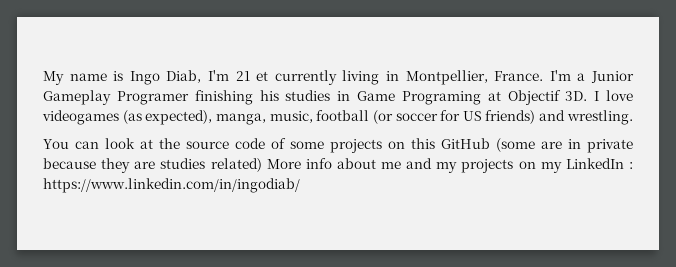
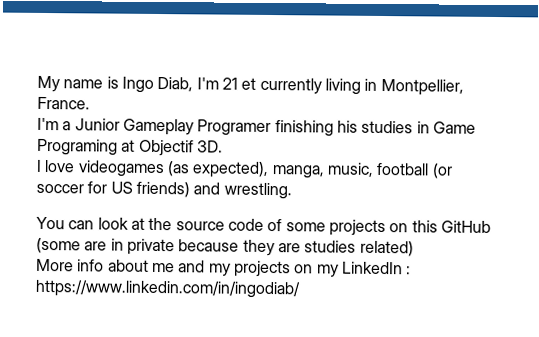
- My name is Ingo Diab, I'm 21 et currently living in Montpellier, France. I'm a Junior Gameplay Programer finishing his studies in Game Programing at Objectif 3D. I love videogames (as expected), manga, music, football (or soccer for US friends) and wrestling.
+ My name is Ingo Diab, I'm 21 et currently living in Montpellier, France.
+ I'm a Junior Gameplay Programer finishing his studies in Game Programing at Objectif 3D.
+ I love videogames (as expected), manga, music, football (or soccer for US friends) and wrestling.
- You can look at the source code of some projects on this GitHub (some are in private because they are studies related) More info about me and my projects on my LinkedIn : https://www.linkedin.com/in/ingodiab/
+ You can look at the source code of some projects on this GitHub (some are in private because they are studies related)
+ More info about me and my projects on my LinkedIn : https://www.linkedin.com/in/ingodiab/

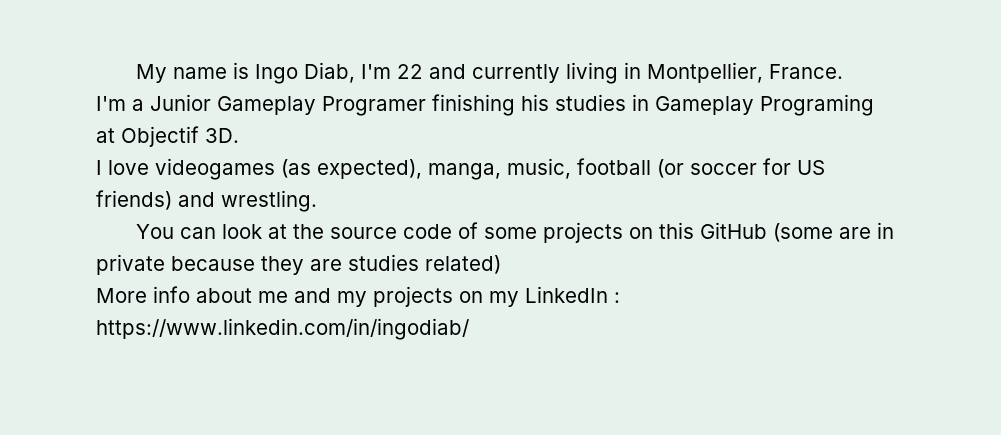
- My name is Ingo Diab, I'm 21 et currently living in Montpellier, France.
+ My name is Ingo Diab, I'm 22 and currently living in Montpellier, France.
- I'm a Junior Gameplay Programer finishing his studies in Game Programing at Objectif 3D.
+ I'm a Junior Gameplay Programer finishing his studies in Gameplay Programing at Objectif 3D.

